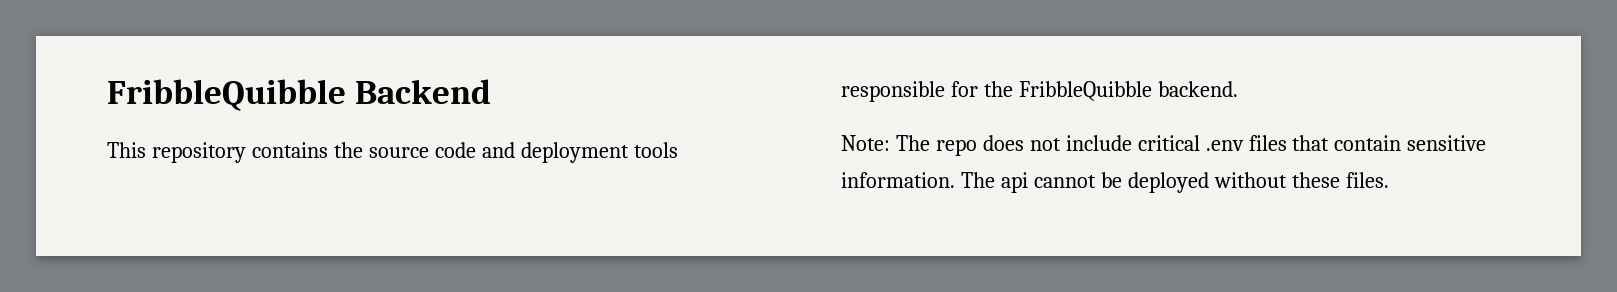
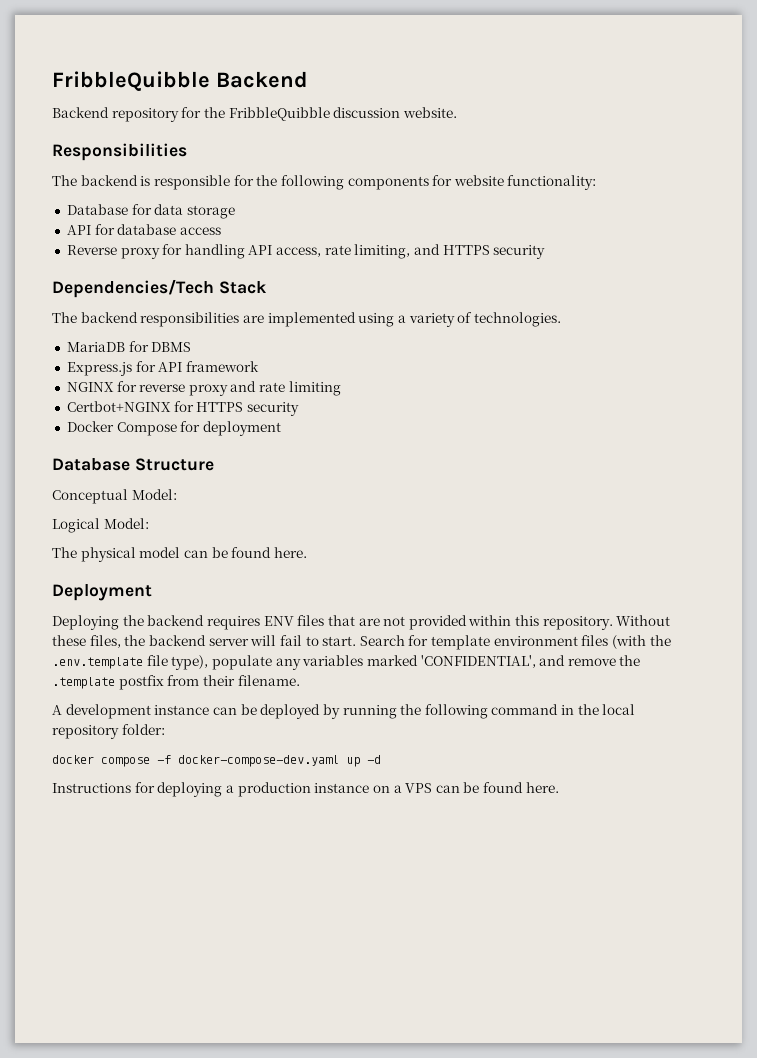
- This repository contains the source code and deployment tools responsible for the FribbleQuibble backend.
- Note: The repo does not include critical .env files that contain sensitive information. The api cannot be deployed without these files.
+ Backend repository for the FribbleQuibble discussion website.
+ Responsibilities
+ The backend is responsible for the following components for website functionality:
+ Database for data storage
+ API for database access
+ Reverse proxy for handling API access, rate limiting, and HTTPS security
+ Dependencies/Tech Stack
+ The backend responsibilities are implemented using a variety of technologies.
+ MariaDB for DBMS
+ Express.js for API framework
+ NGINX for reverse proxy and rate limiting
+ Certbot+NGINX for HTTPS security
+ Docker Compose for deployment
+ Database Structure
+ Conceptual Model:
+ Logical Model:
+ The physical model can be found here.
+ Deployment
+ Deploying the backend requires ENV files that are not provided within this repository. Without these files, the backend server will fail to start. Search for template environment files (with the .env.template file type), populate any variables marked 'CONFIDENTIAL', and remove the .template postfix from their filename.
+ A development instance can be deployed by running the following command in the local repository folder:
+ docker compose -f docker-compose-dev.yaml up -d
+ Instructions for deploying a production instance on a VPS can be found here.

